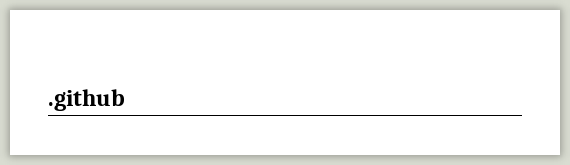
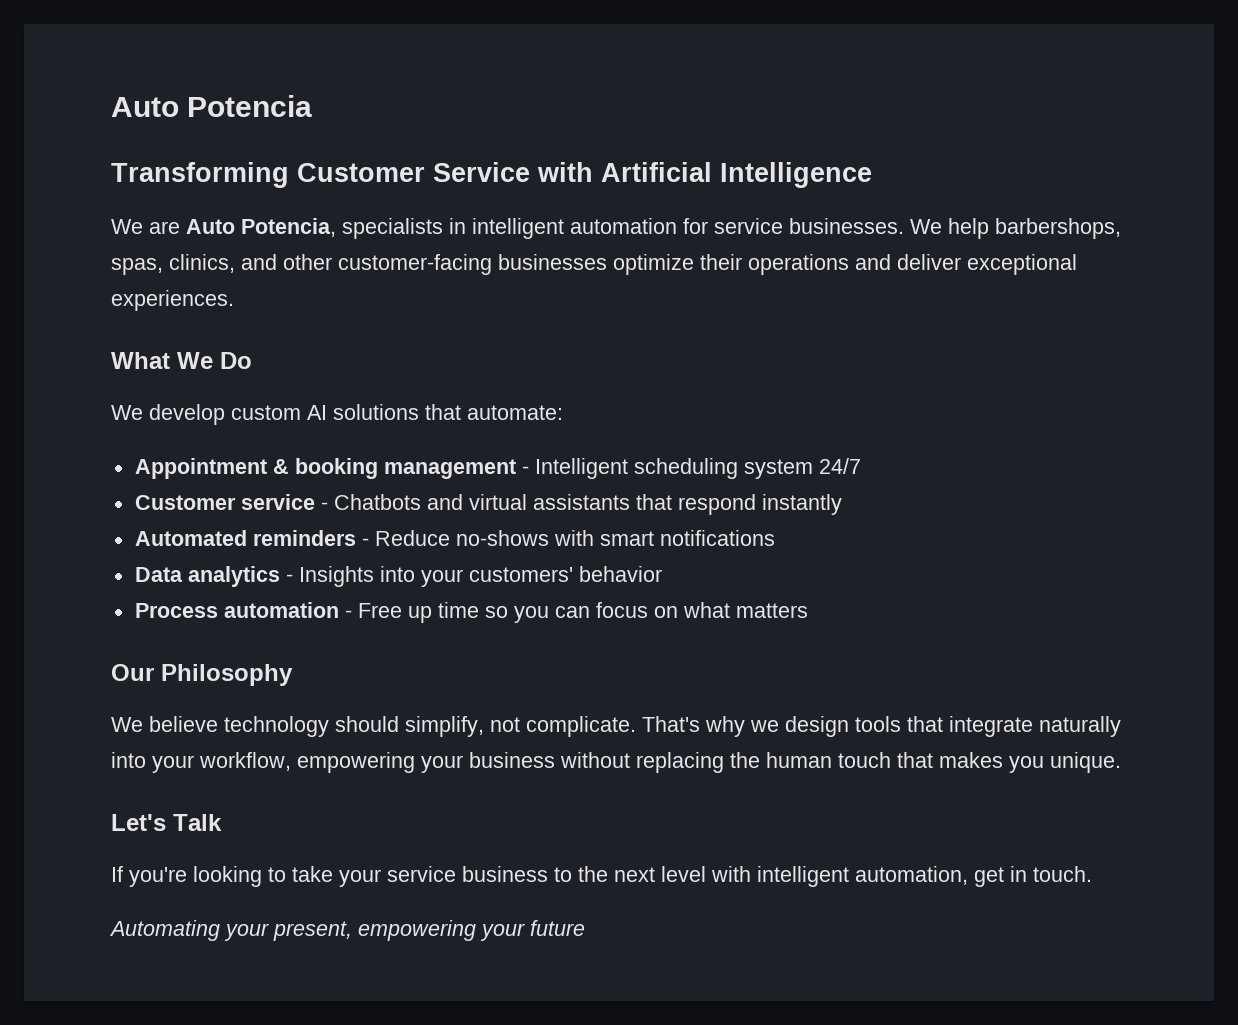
- .github
+ Auto Potencia
+ Transforming Customer Service with Artificial Intelligence
+ We are Auto Potencia, specialists in intelligent automation for service businesses. We help barbershops, spas, clinics, and other customer-facing businesses optimize their operations and deliver exceptional experiences.
+ What We Do
+ We develop custom AI solutions that automate:
+ Appointment & booking management - Intelligent scheduling system 24/7
+ Customer service - Chatbots and virtual assistants that respond instantly
+ Automated reminders - Reduce no-shows with smart notifications
+ Data analytics - Insights into your customers' behavior
+ Process automation - Free up time so you can focus on what matters
+ Our Philosophy
+ We believe technology should simplify, not complicate. That's why we design tools that integrate naturally into your workflow, empowering your business without replacing the human touch that makes you unique.
+ Let's Talk
+ If you're looking to take your service business to the next level with intelligent automation, get in touch.
+ Automating your present, empowering your future

